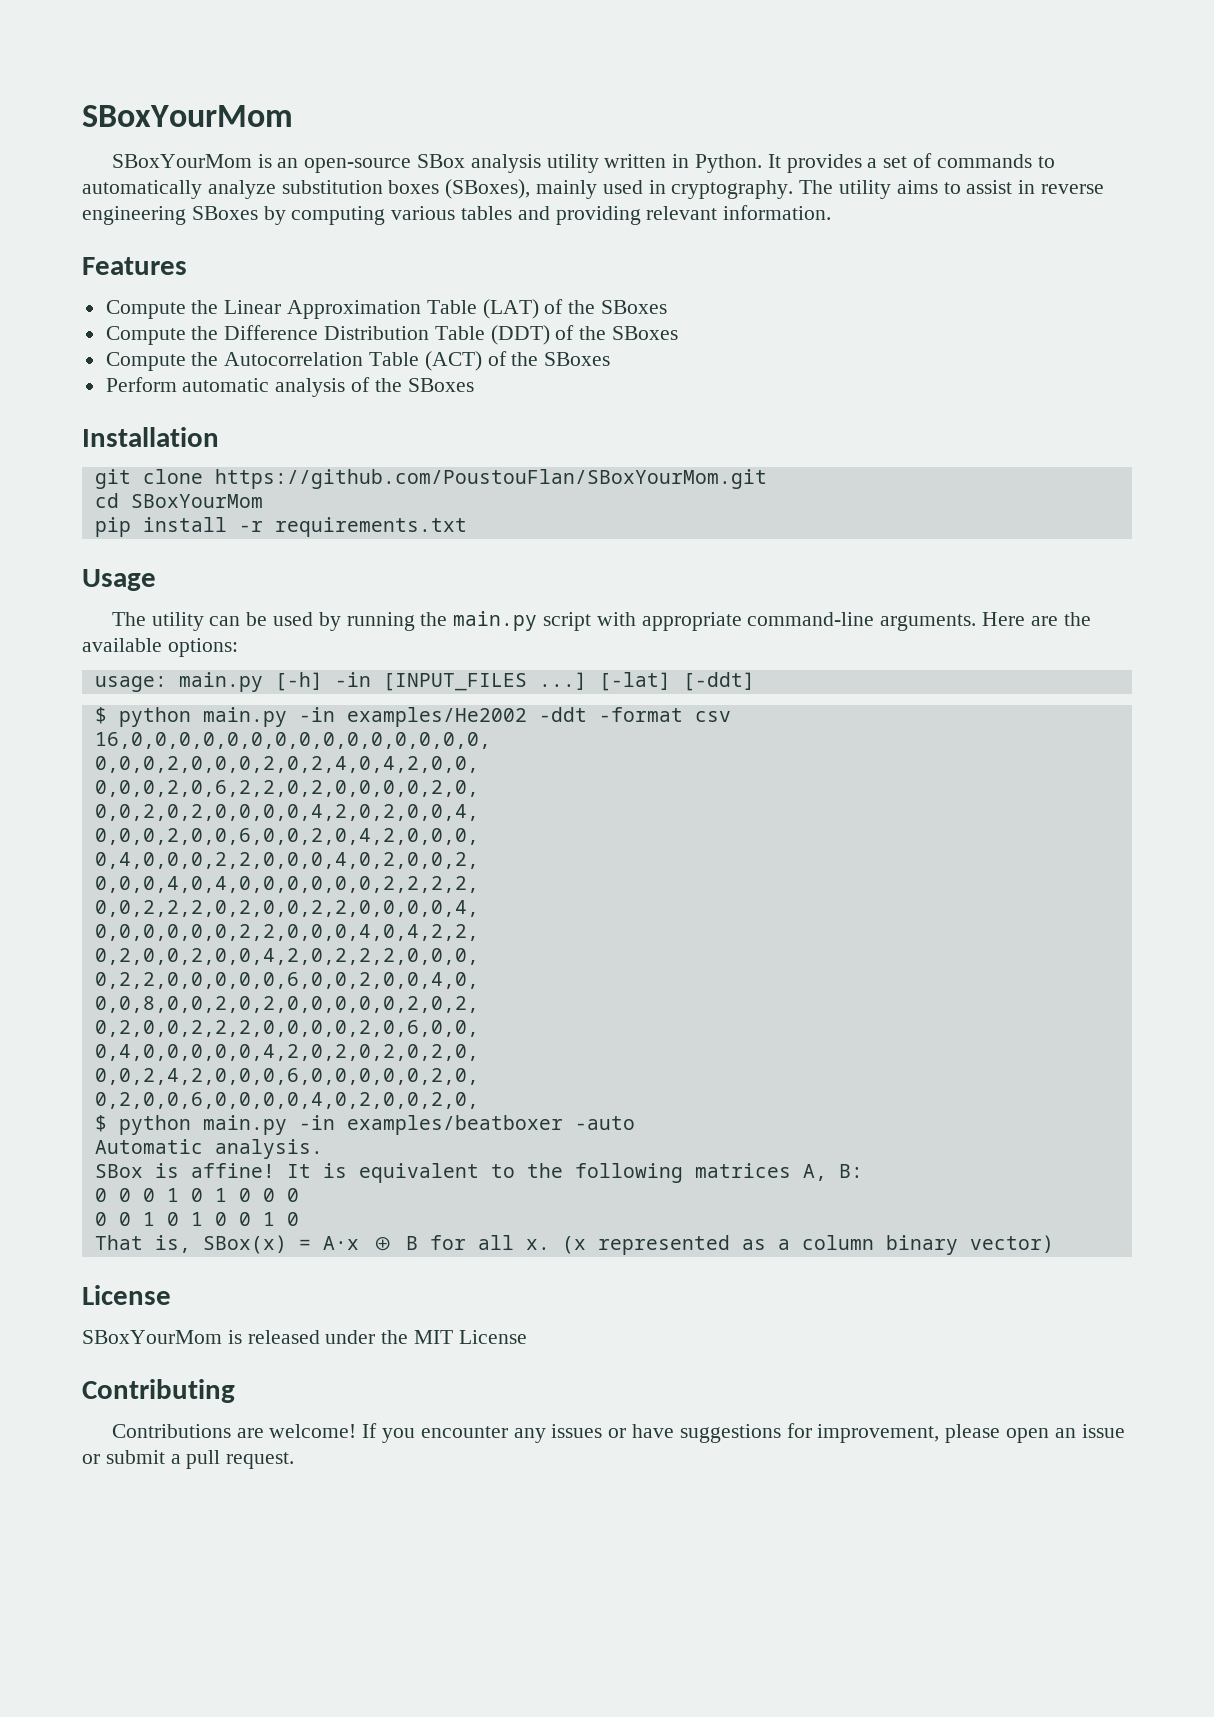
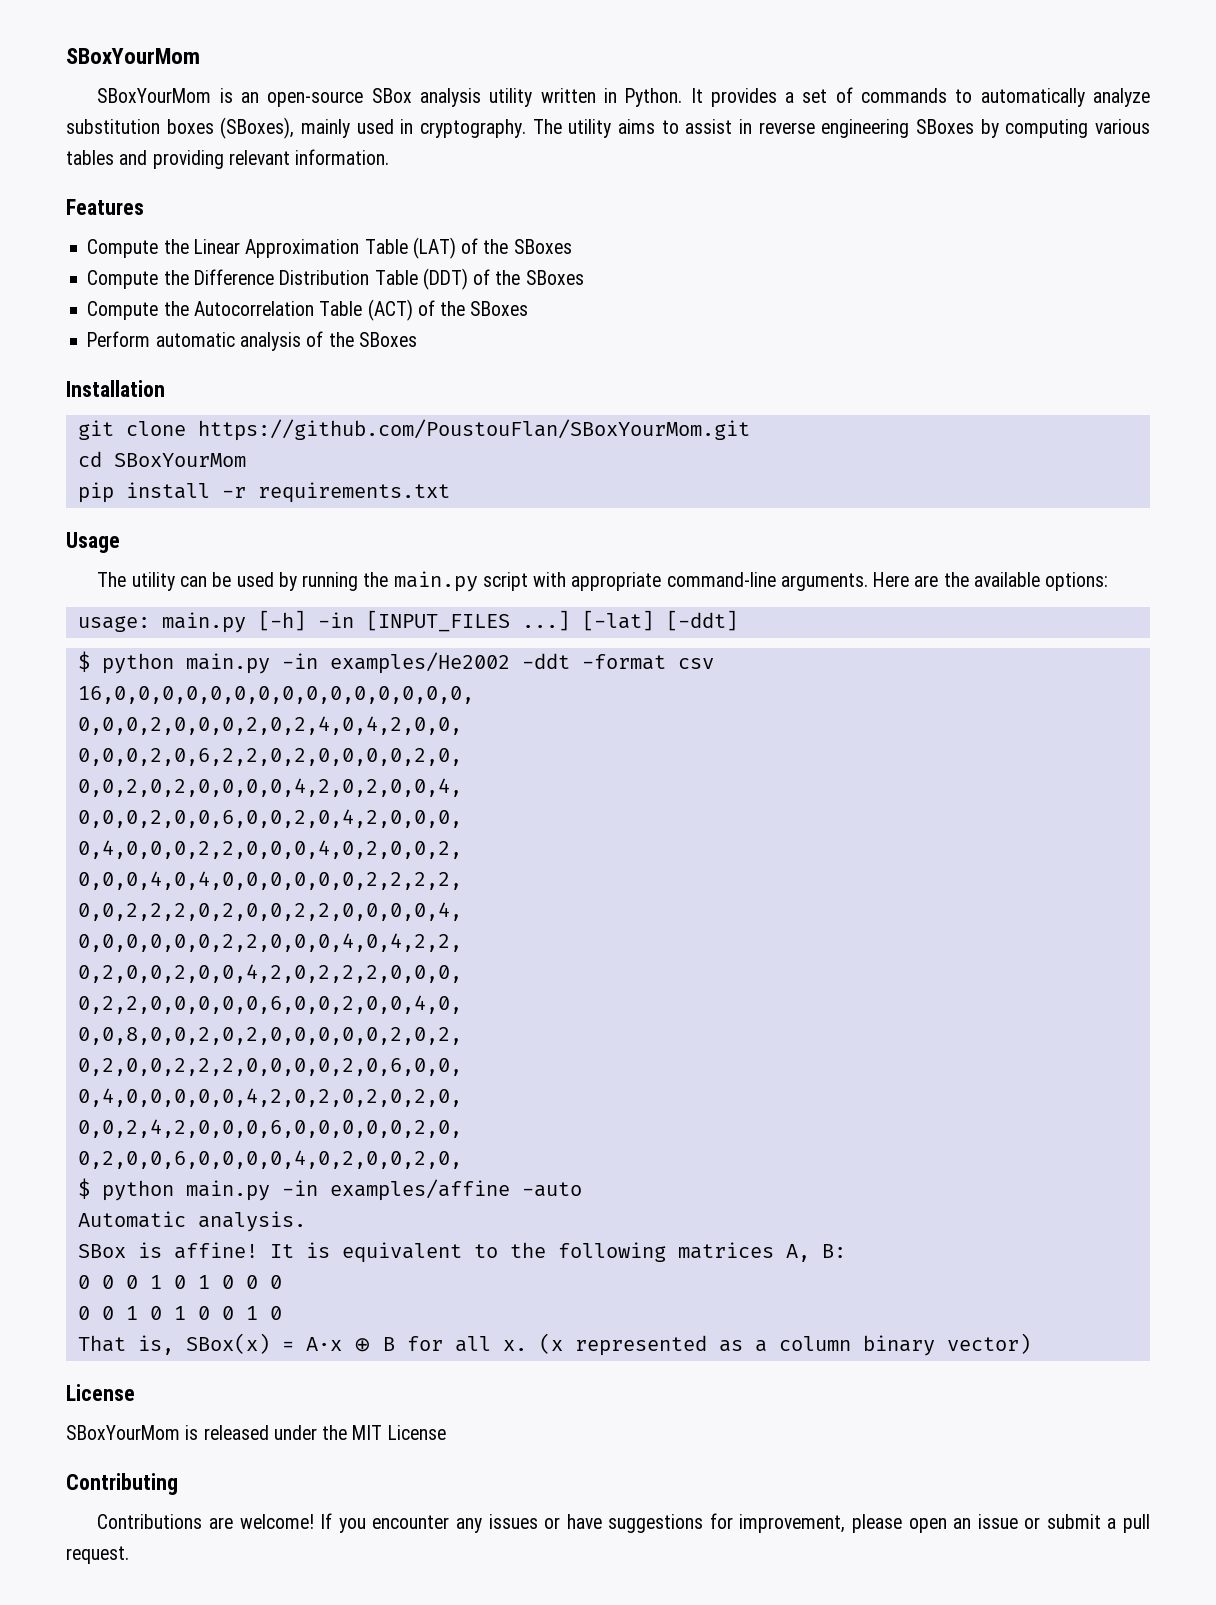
- $ python main.py -in examples/beatboxer -auto
+ $ python main.py -in examples/affine -auto

